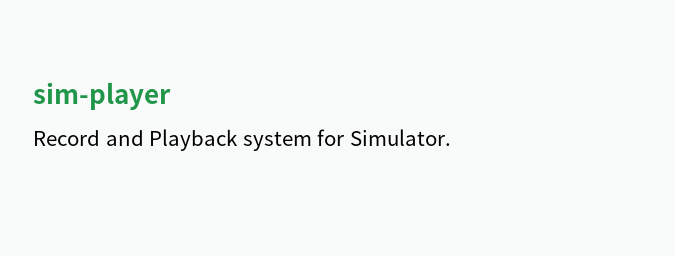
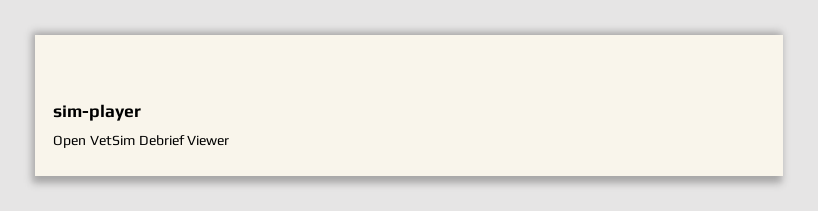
- Record and Playback system for Simulator.
+ Open VetSim Debrief Viewer

